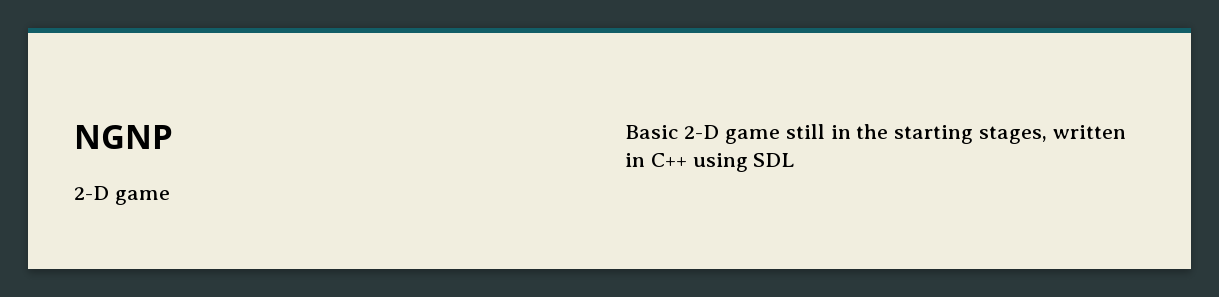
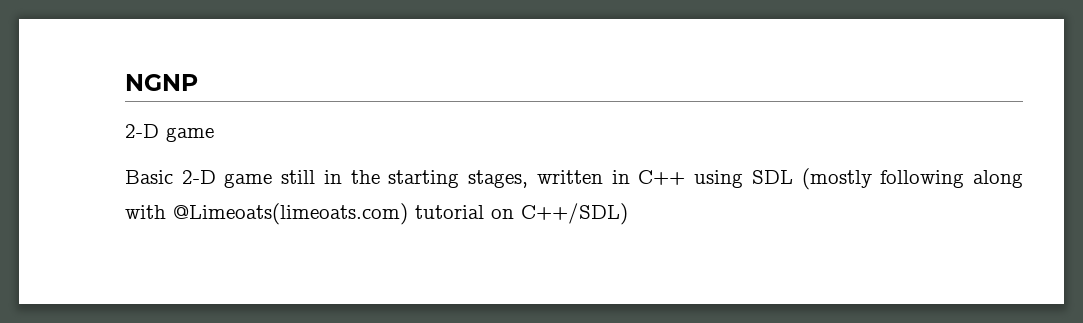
- Basic 2-D game still in the starting stages, written in C++ using SDL
+ Basic 2-D game still in the starting stages, written in C++ using SDL (mostly following along with @Limeoats(limeoats.com) tutorial on C++/SDL)

